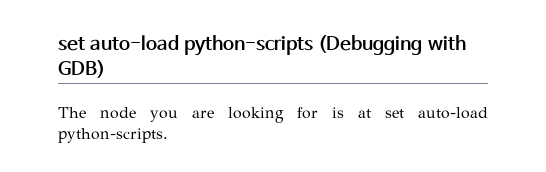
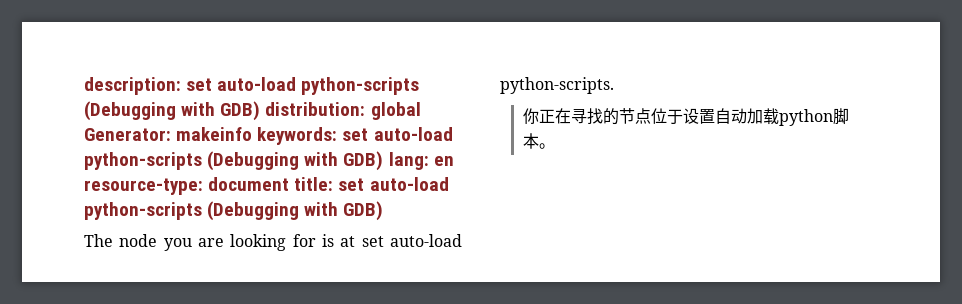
- set auto-load python-scripts (Debugging with GDB)
+ description: set auto-load python-scripts (Debugging with GDB) distribution: global Generator: makeinfo keywords: set auto-load python-scripts (Debugging with GDB) lang: en resource-type: document title: set auto-load python-scripts (Debugging with GDB)
+ 你正在寻找的节点位于设置自动加载python脚本。

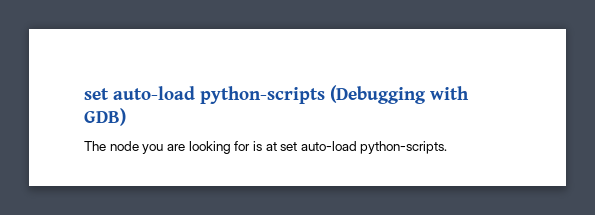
- description: set auto-load python-scripts (Debugging with GDB) distribution: global Generator: makeinfo keywords: set auto-load python-scripts (Debugging with GDB) lang: en resource-type: document title: set auto-load python-scripts (Debugging with GDB)
+ set auto-load python-scripts (Debugging with GDB)
- 你正在寻找的节点位于设置自动加载python脚本。

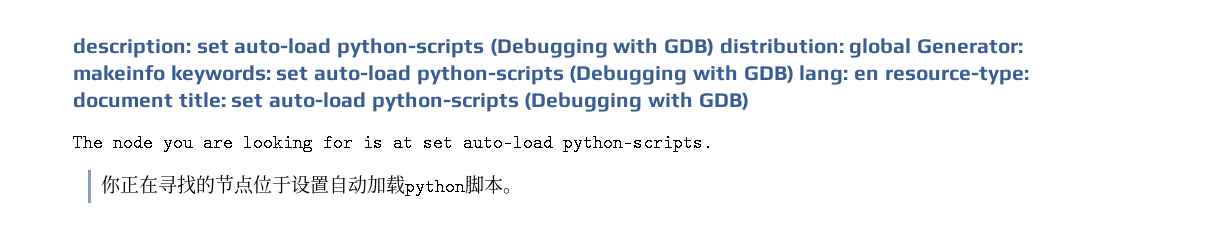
- set auto-load python-scripts (Debugging with GDB)
+ description: set auto-load python-scripts (Debugging with GDB) distribution: global Generator: makeinfo keywords: set auto-load python-scripts (Debugging with GDB) lang: en resource-type: document title: set auto-load python-scripts (Debugging with GDB)
+ 你正在寻找的节点位于设置自动加载python脚本。

